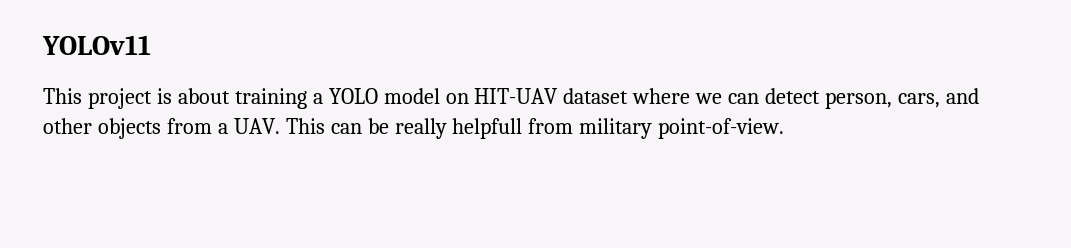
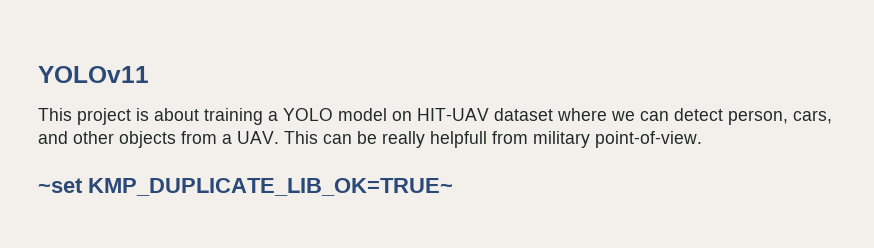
+ ~set KMP_DUPLICATE_LIB_OK=TRUE~

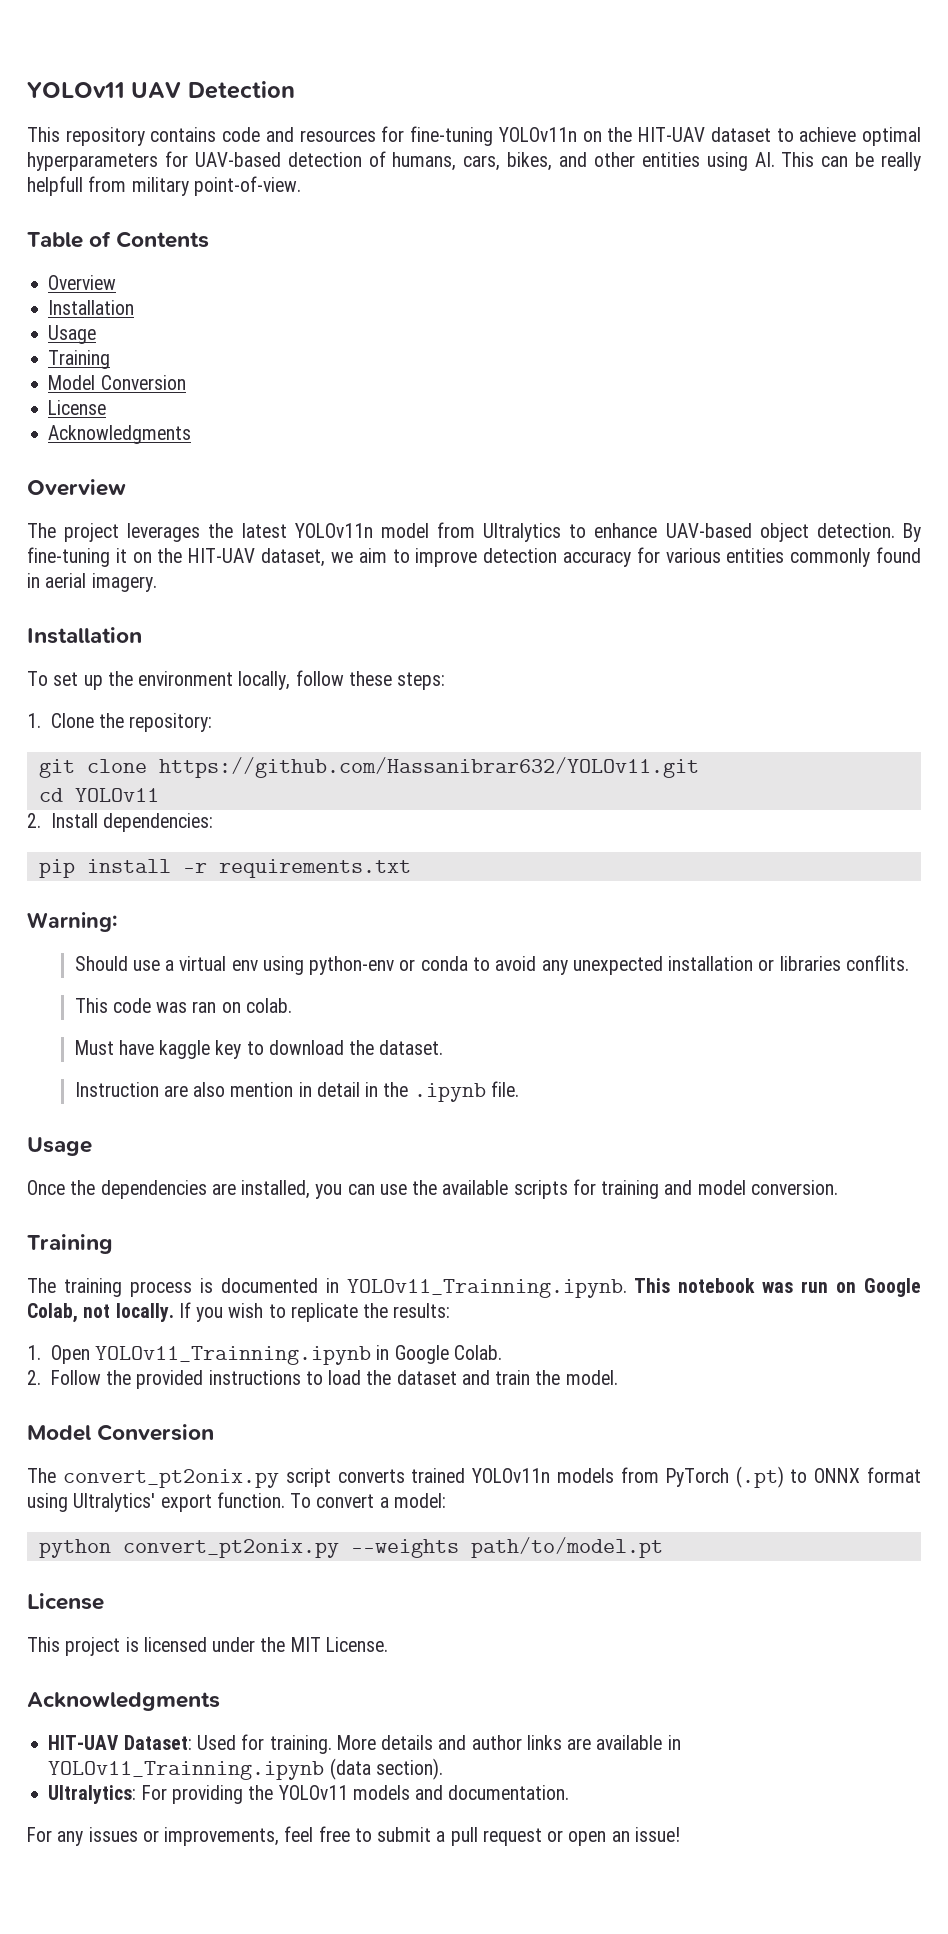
- YOLOv11
- This project is about training a YOLO model on HIT-UAV dataset where we can detect person, cars, and other objects from a UAV. This can be really helpfull from military point-of-view.
+ YOLOv11 UAV Detection
+ This repository contains code and resources for fine-tuning YOLOv11n on the HIT-UAV dataset to achieve optimal hyperparameters for UAV-based detection of humans, cars, bikes, and other entities using AI. This can be really helpfull from military point-of-view.
- ~set KMP_DUPLICATE_LIB_OK=TRUE~
+ Table of Contents
+ Overview
+ Installation
+ Usage
+ Training
+ Model Conversion
+ License
+ Acknowledgments
+ Overview
+ The project leverages the latest YOLOv11n model from Ultralytics to enhance UAV-based object detection. By fine-tuning it on the HIT-UAV dataset, we aim to improve detection accuracy for various entities commonly found in aerial imagery.
+ Installation
+ To set up the environment locally, follow these steps:
+ 1. Clone the repository:
+ git clone https://github.com/Hassanibrar632/YOLOv11.git
+ cd YOLOv11
+ 2. Install dependencies:
+ pip install -r requirements.txt
+ Warning:
+ Should use a virtual env using python-env or conda to avoid any unexpected installation or libraries conflits.
+ This code was ran on colab.
+ Must have kaggle key to download the dataset.
+ Instruction are also mention in detail in the .ipynb file.
+ Usage
+ Once the dependencies are installed, you can use the available scripts for training and model conversion.
+ Training
+ The training process is documented in YOLOv11_Trainning.ipynb. This notebook was run on Google Colab, not locally. If you wish to replicate the results:
+ 1. Open YOLOv11_Trainning.ipynb in Google Colab.
+ 2. Follow the provided instructions to load the dataset and train the model.
+ Model Conversion
+ The convert_pt2onix.py script converts trained YOLOv11n models from PyTorch (.pt) to ONNX format using Ultralytics' export function. To convert a model:
+ python convert_pt2onix.py --weights path/to/model.pt
+ License
+ This project is licensed under the MIT License.
+ Acknowledgments
+ HIT-UAV Dataset: Used for training. More details and author links are available in YOLOv11_Trainning.ipynb (data section).
+ Ultralytics: For providing the YOLOv11 models and documentation.
+ For any issues or improvements, feel free to submit a pull request or open an issue!

